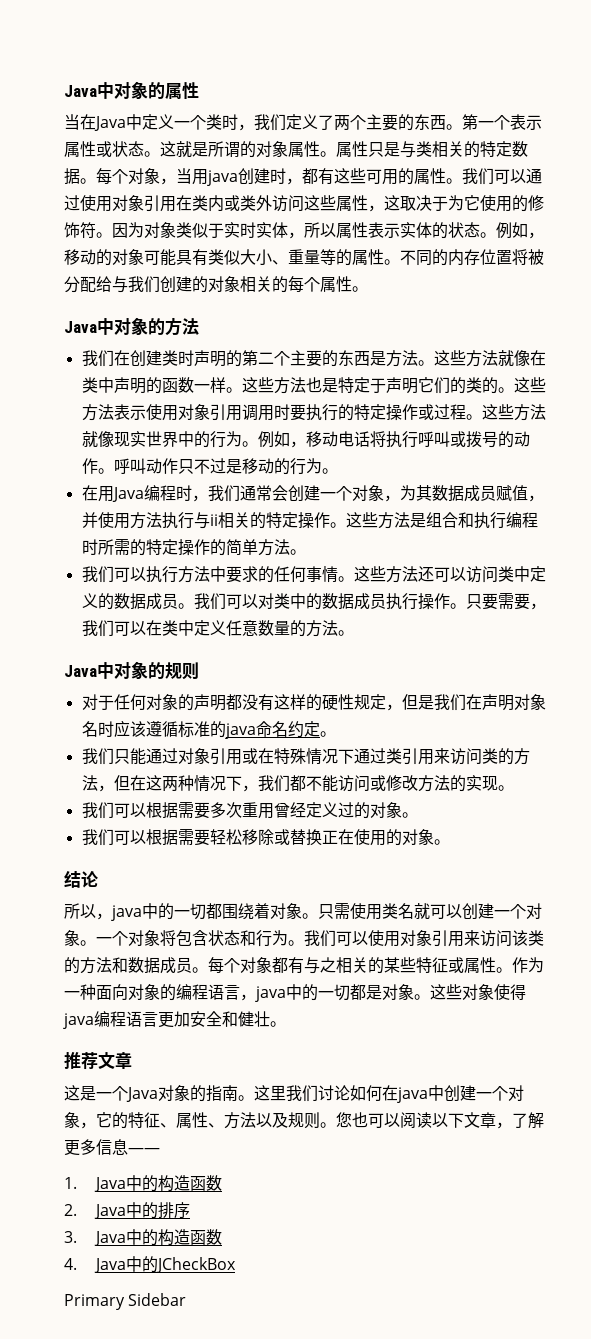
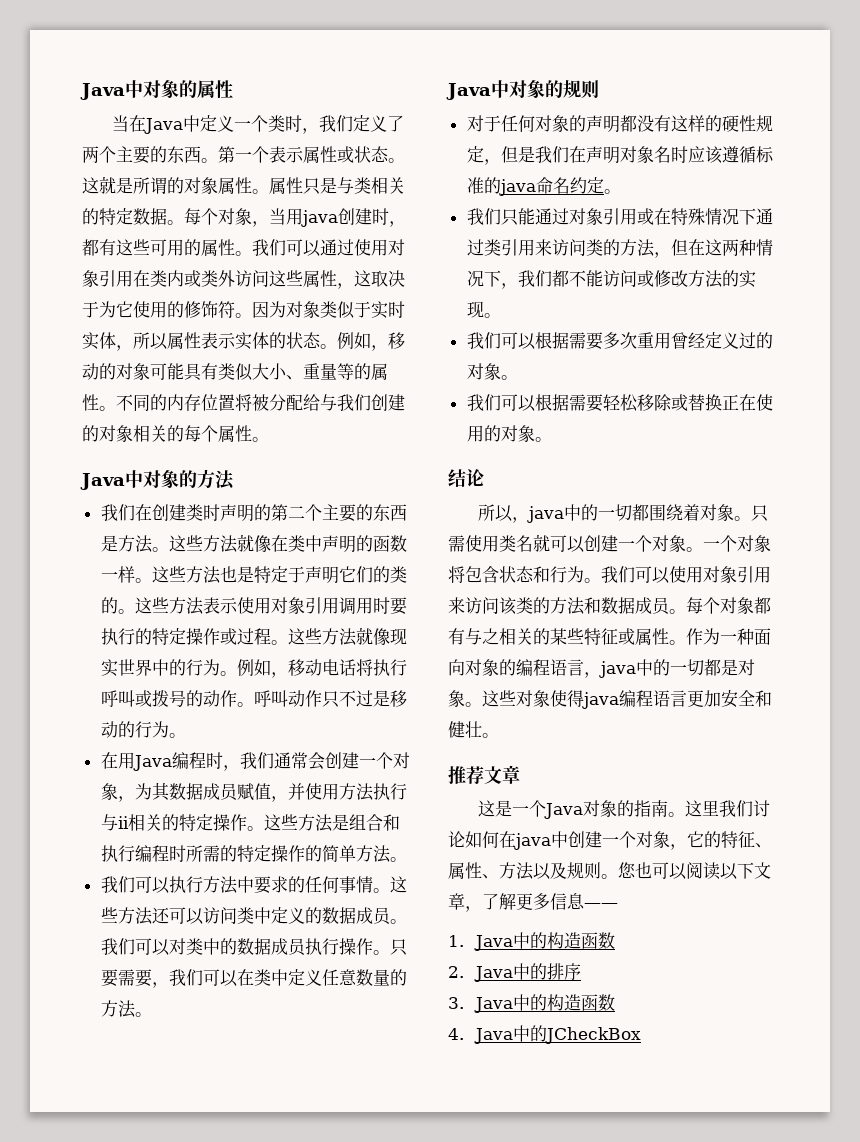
- Primary Sidebar

